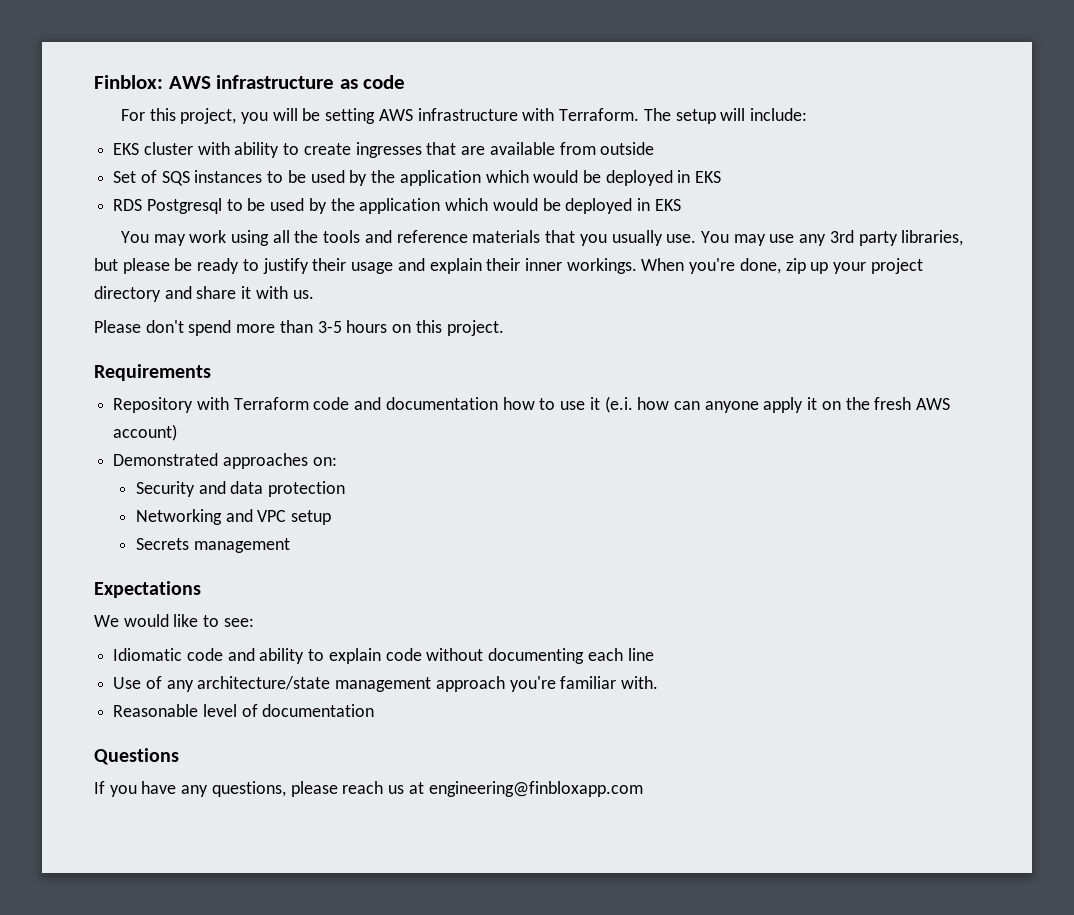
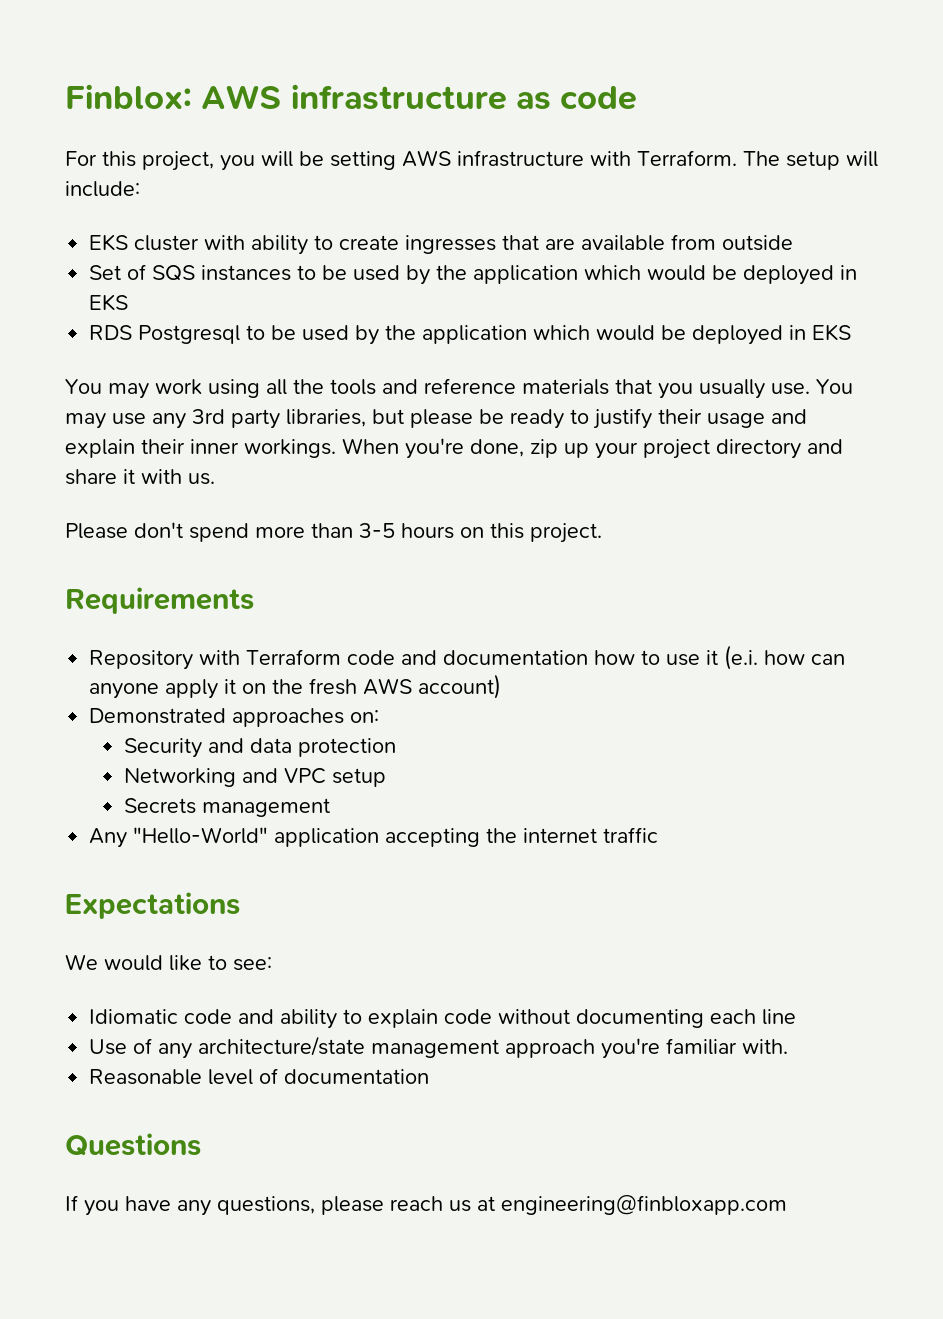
+ Any "Hello-World" application accepting the internet traffic

